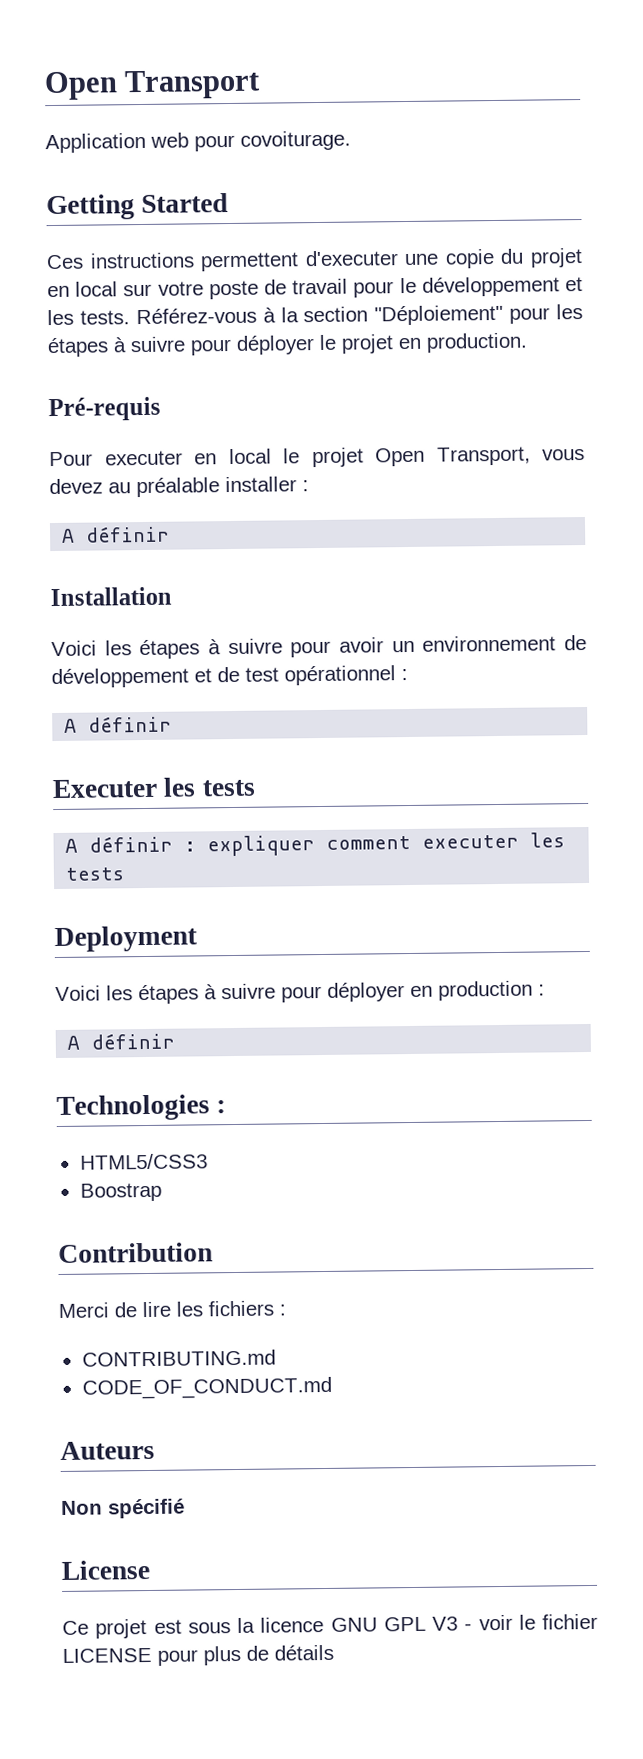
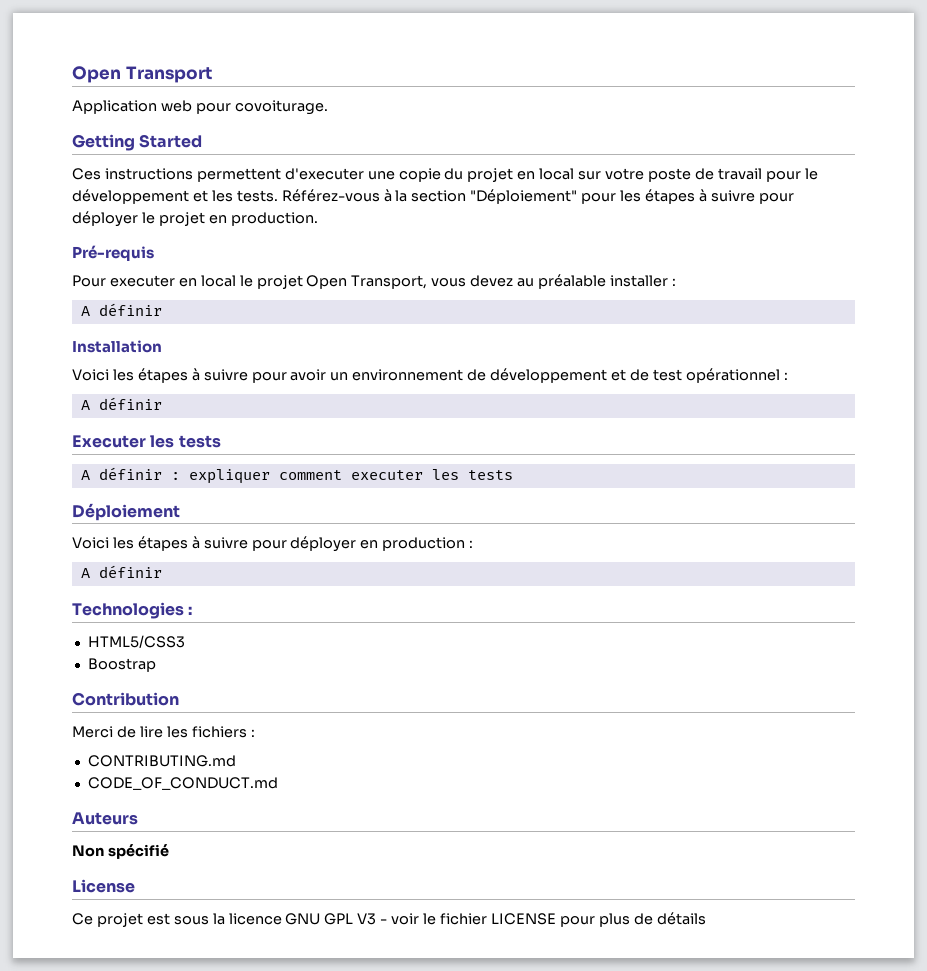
- Deployment
+ Déploiement

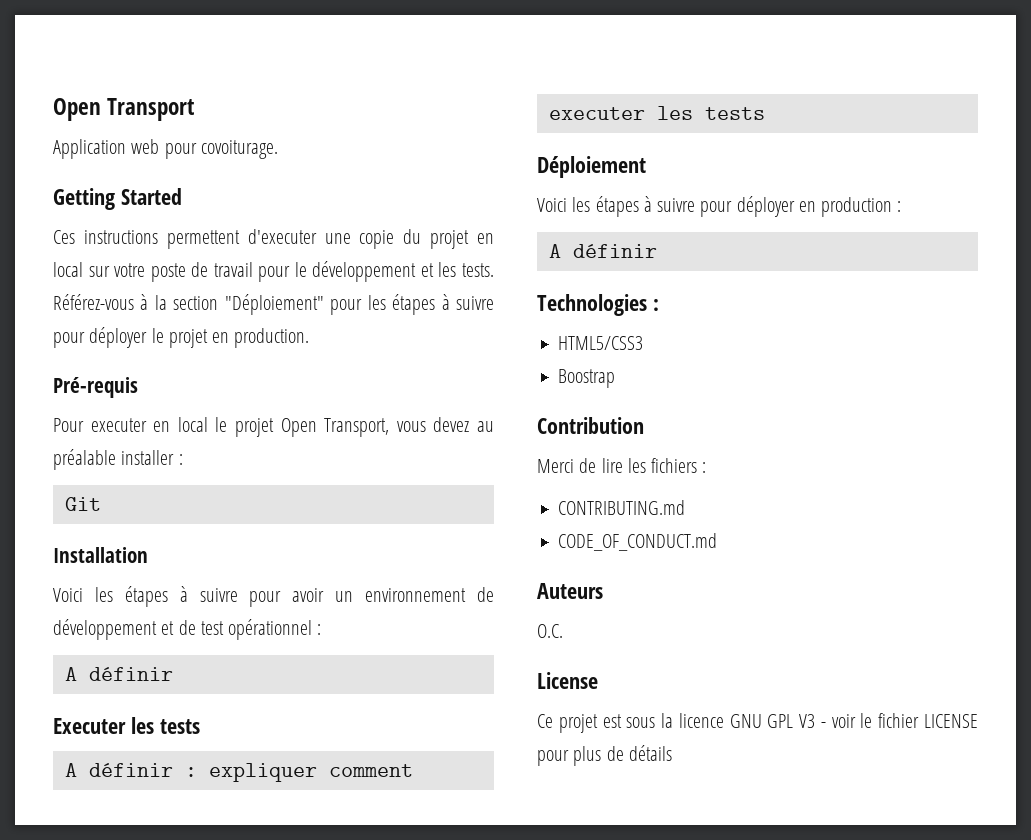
  Pour executer en local le projet Open Transport, vous devez au préalable installer :
- A définir
+ Git
- Non spécifié
+ O.C.

